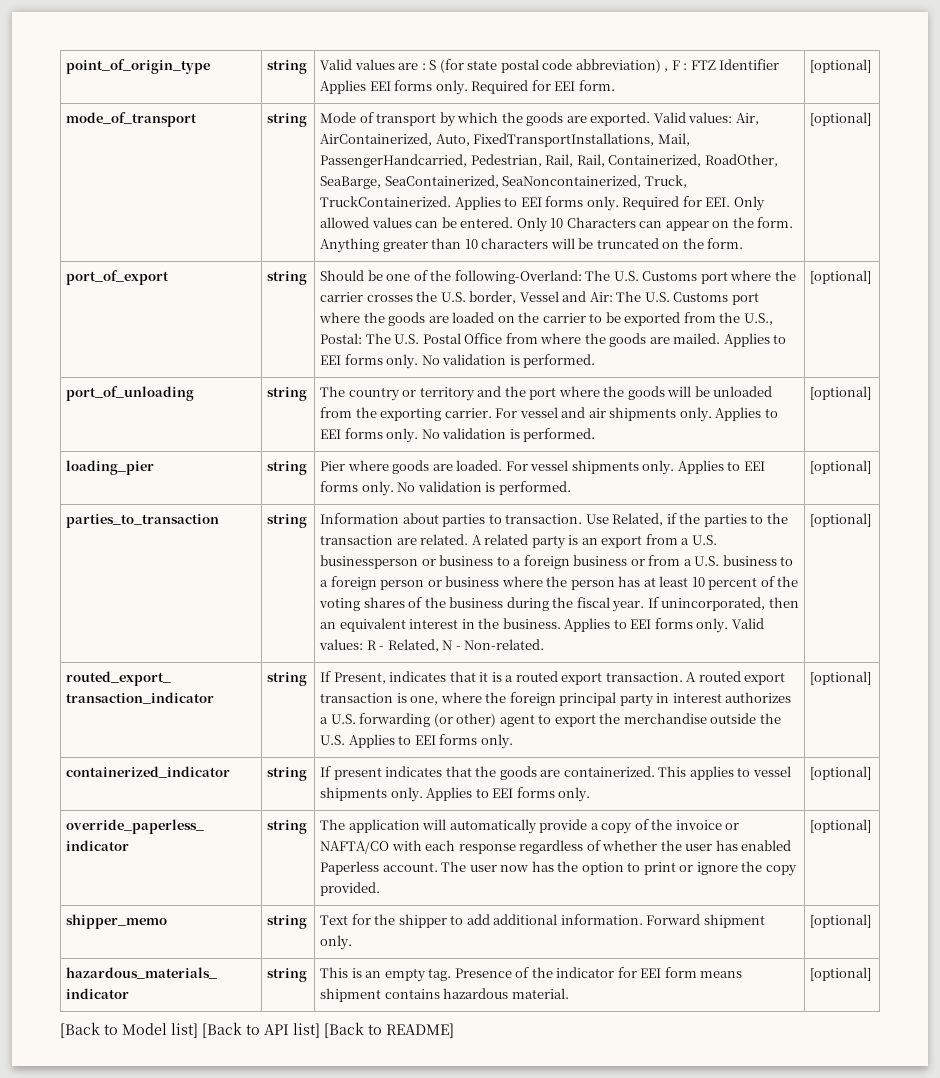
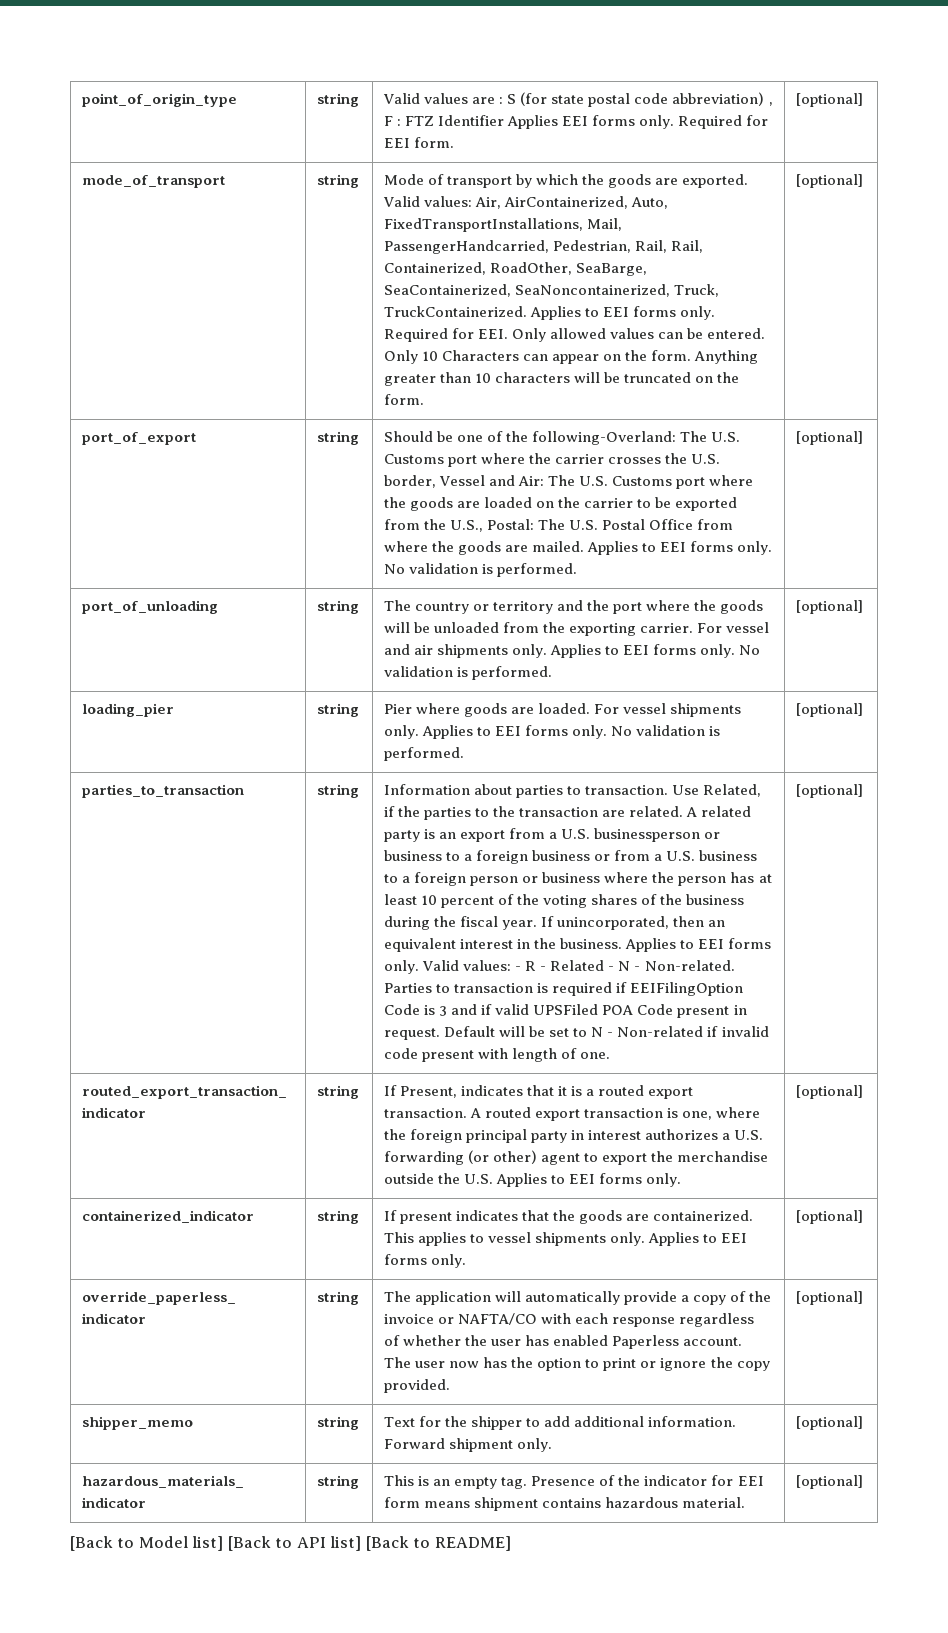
- Valid values: R - Related, N - Non-related.
+ Valid values: - R - Related - N - Non-related. Parties to transaction is required if EEIFilingOption Code is 3 and if valid UPSFiled POA Code present in request. Default will be set to N - Non-related if invalid code present with length of one.

